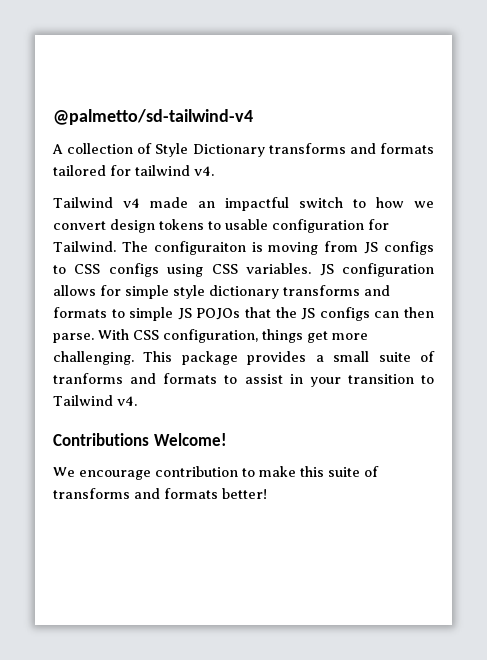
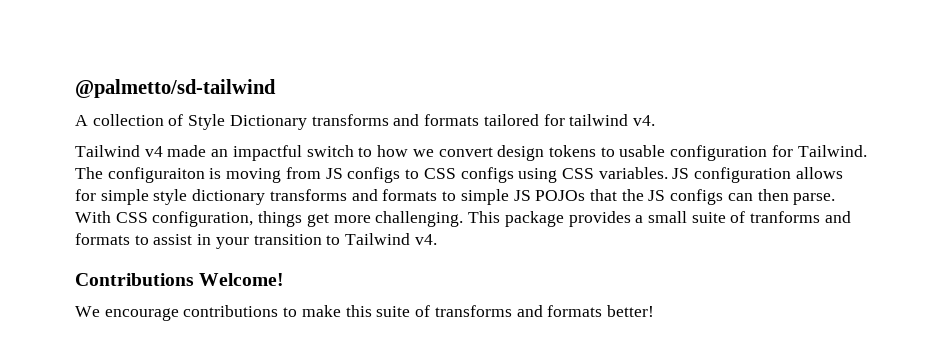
- @palmetto/sd-tailwind-v4
+ @palmetto/sd-tailwind
- We encourage contribution to make this suite of transforms and formats better!
+ We encourage contributions to make this suite of transforms and formats better!

